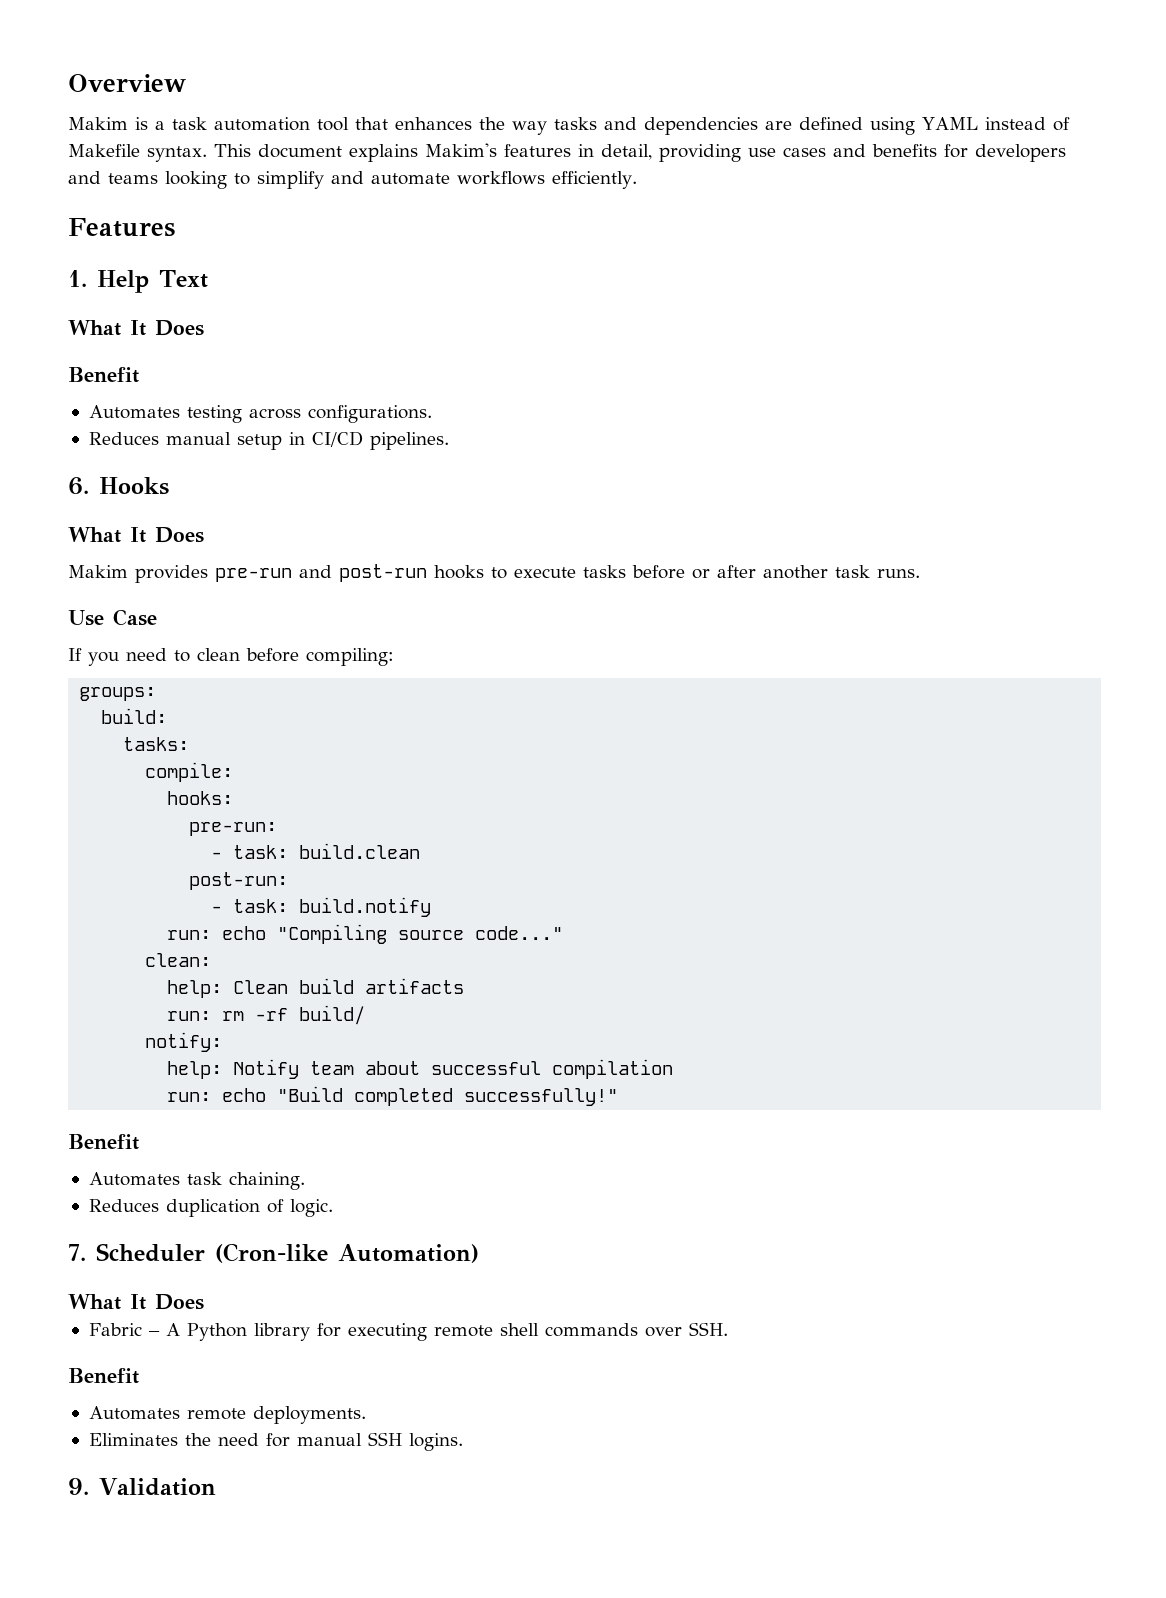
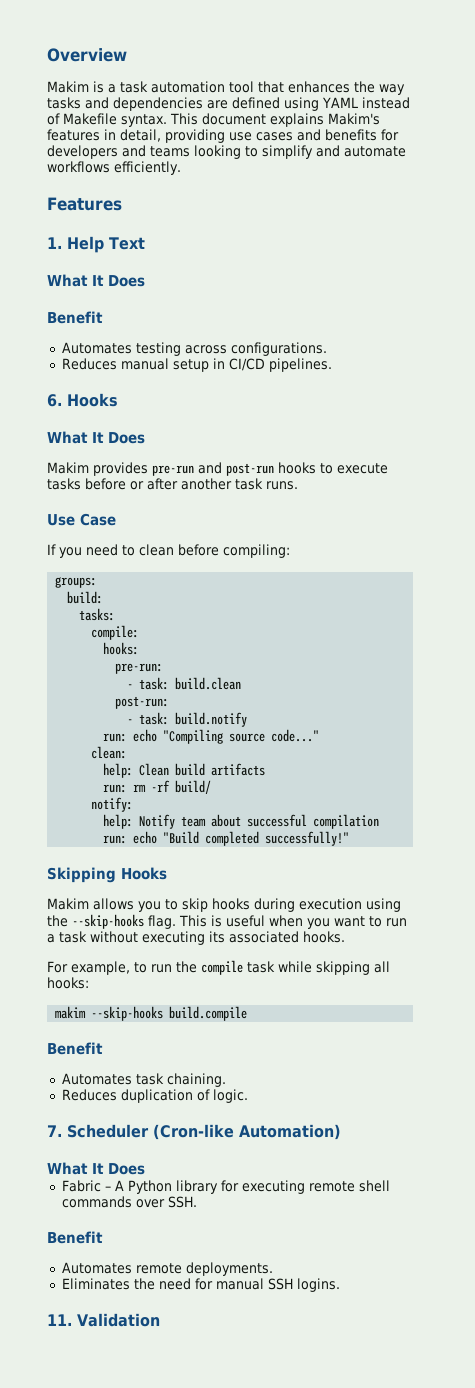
+ Skipping Hooks
+ Makim allows you to skip hooks during execution using the --skip-hooks flag. This is useful when you want to run a task without executing its associated hooks.
+ For example, to run the compile task while skipping all hooks:
+ makim --skip-hooks build.compile
- 9. Validation
+ 11. Validation

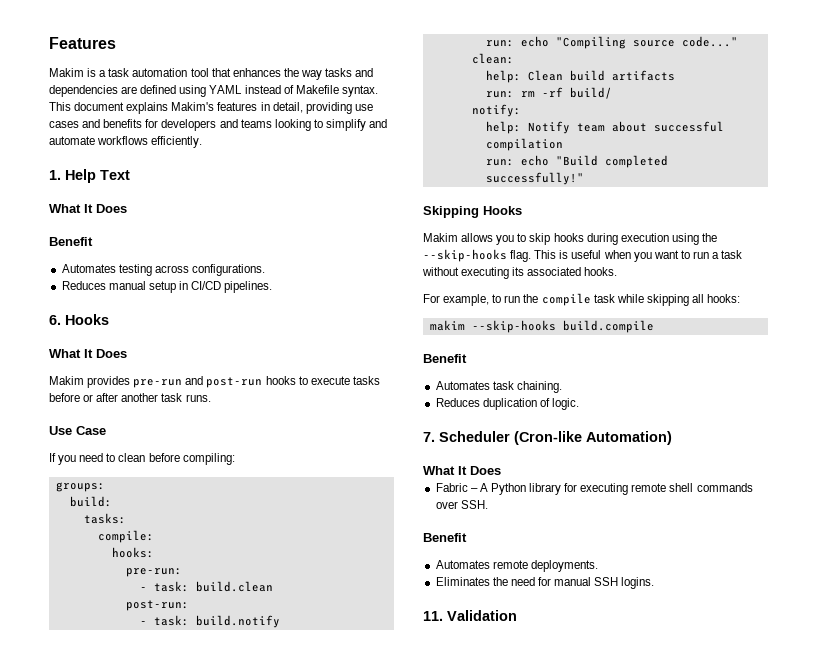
- Overview
+ Features
- Features

